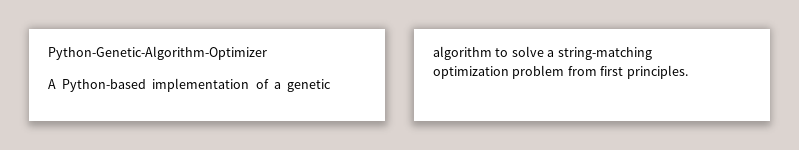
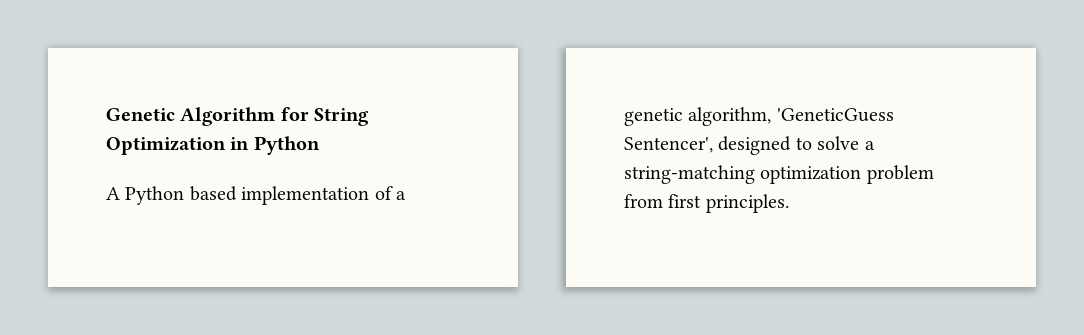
- Python-Genetic-Algorithm-Optimizer
+ Genetic Algorithm for String Optimization in Python
- A Python-based implementation of a genetic algorithm to solve a string-matching optimization problem from first principles.
+ A Python based implementation of a genetic algorithm, 'GeneticGuess Sentencer', designed to solve a string-matching optimization problem from first principles.

